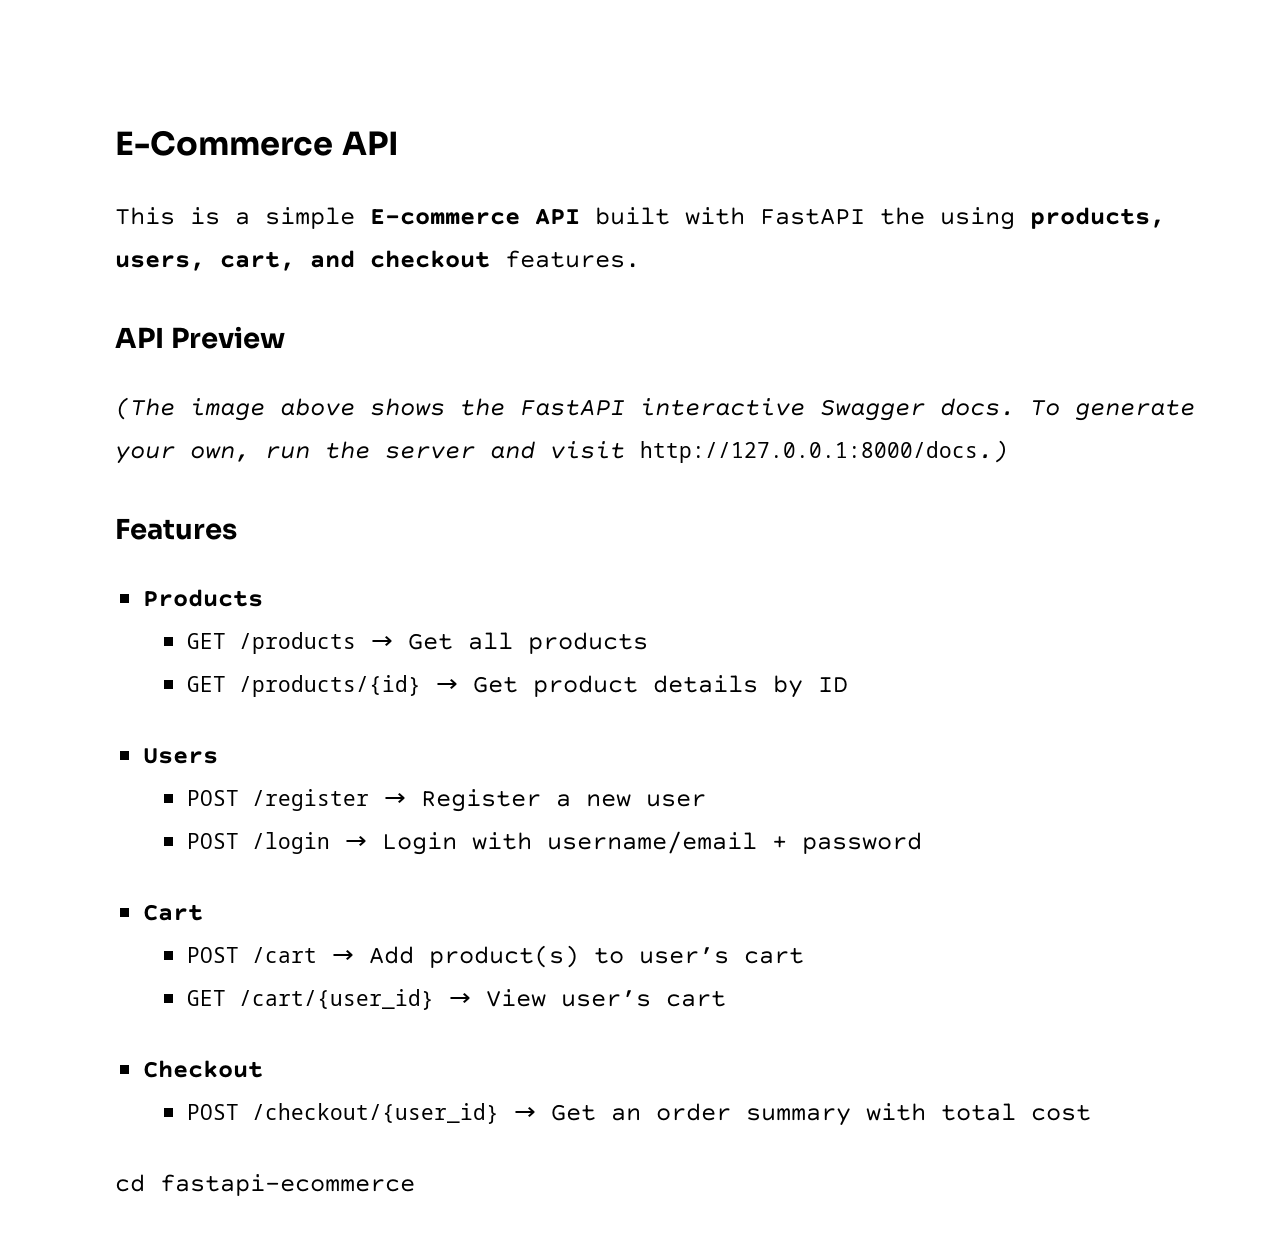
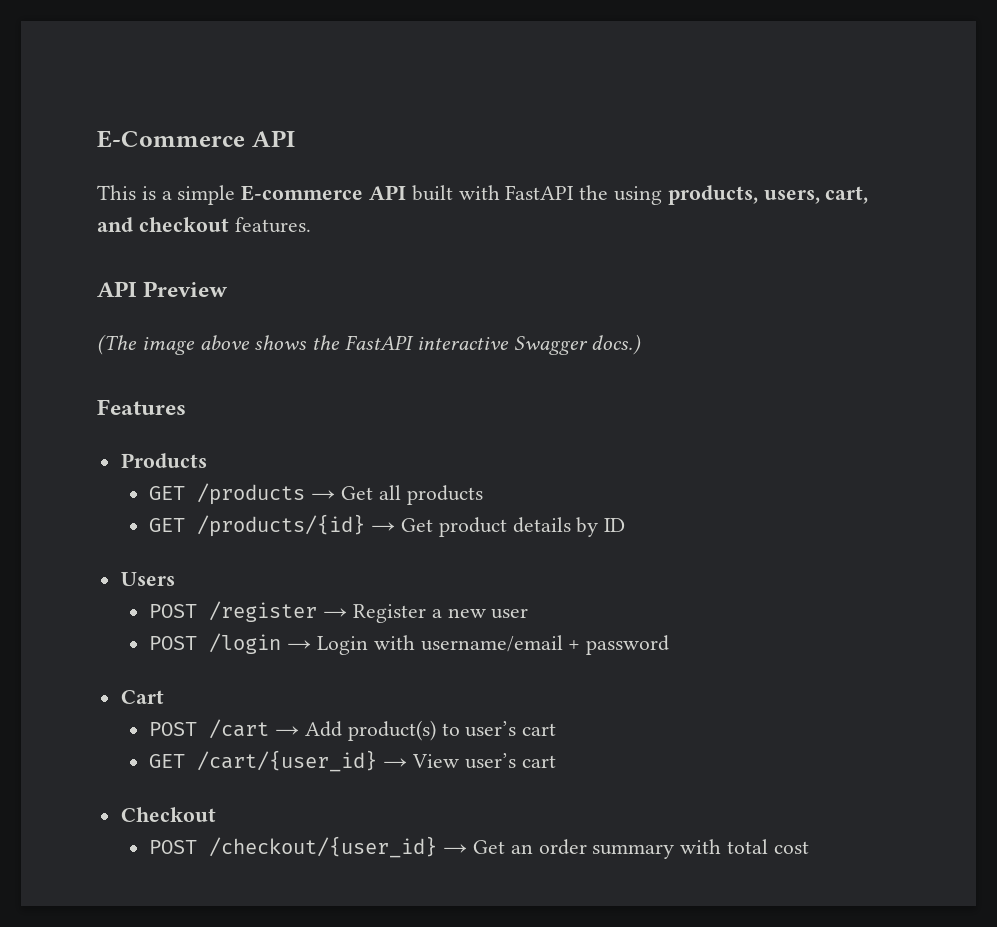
- (The image above shows the FastAPI interactive Swagger docs. To generate your own, run the server and visit http://127.0.0.1:8000/docs.)
+ (The image above shows the FastAPI interactive Swagger docs.)
- cd fastapi-ecommerce

